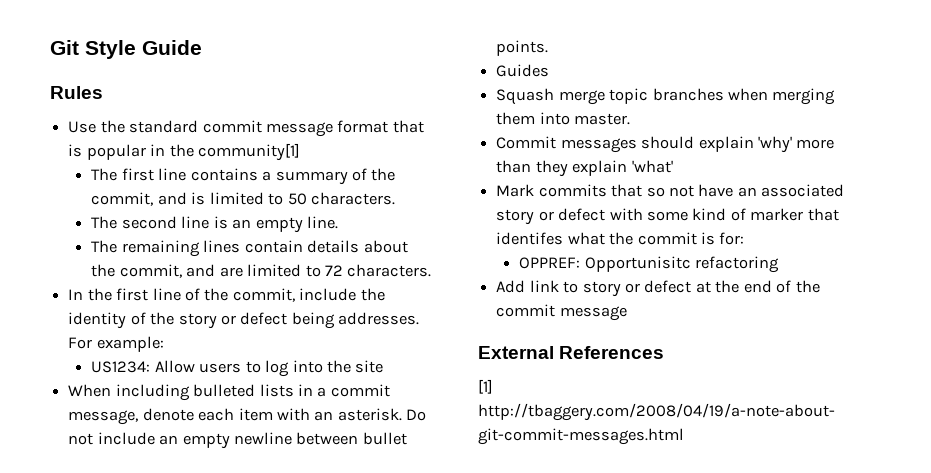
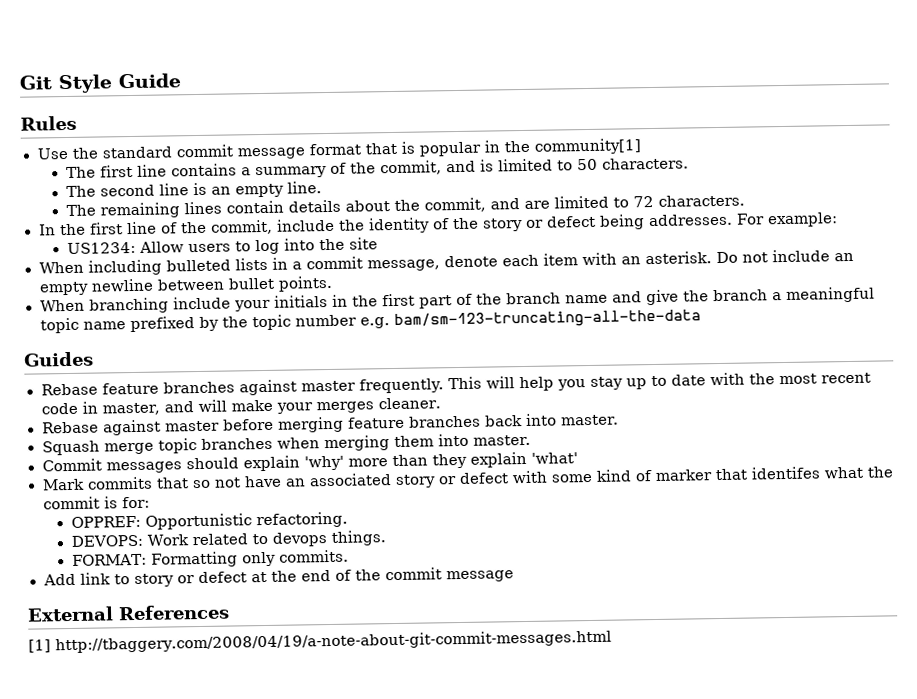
+ When branching include your initials in the first part of the branch name and give the branch a meaningful topic name prefixed by the topic number e.g. bam/sm-123-truncating-all-the-data
  Guides
+ Rebase feature branches against master frequently. This will help you stay up to date with the most recent code in master, and will make your merges cleaner.
+ Rebase against master before merging feature branches back into master.
- OPPREF: Opportunisitc refactoring
+ OPPREF: Opportunistic refactoring.
+ DEVOPS: Work related to devops things.
+ FORMAT: Formatting only commits.

